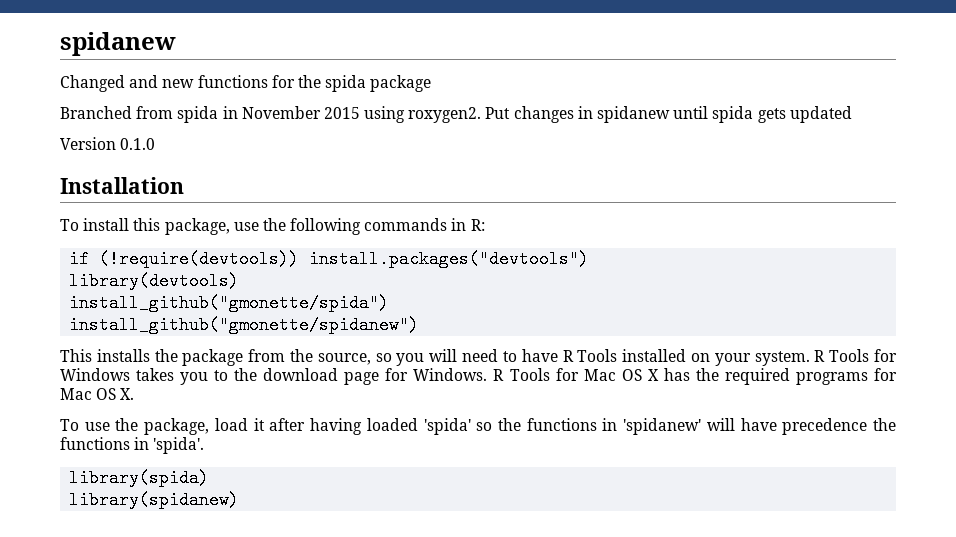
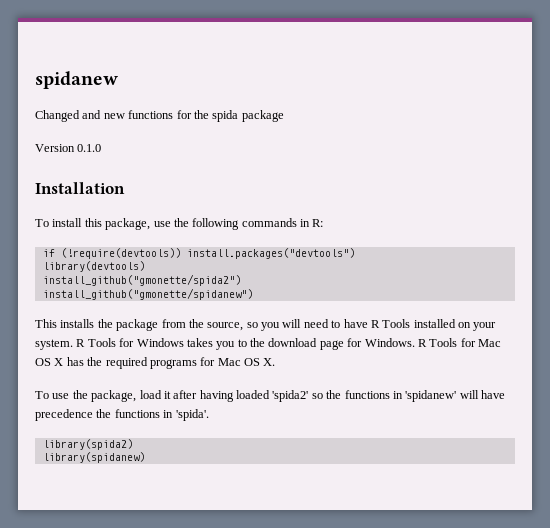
- Branched from spida in November 2015 using roxygen2. Put changes in spidanew until spida gets updated
- install_github("gmonette/spida")
+ install_github("gmonette/spida2")
- To use the package, load it after having loaded 'spida' so the functions in 'spidanew' will have precedence the functions in 'spida'.
+ To use the package, load it after having loaded 'spida2' so the functions in 'spidanew' will have precedence the functions in 'spida'.
- library(spida)
+ library(spida2)

